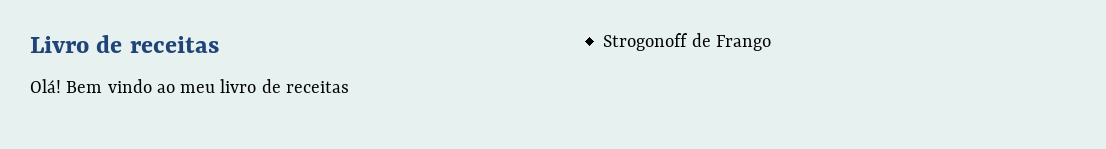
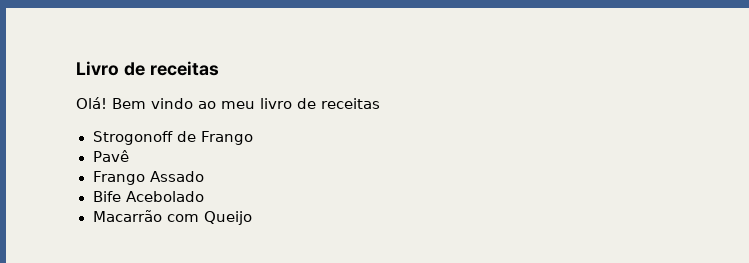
+ Pavê
+ Frango Assado
+ Bife Acebolado
+ Macarrão com Queijo

